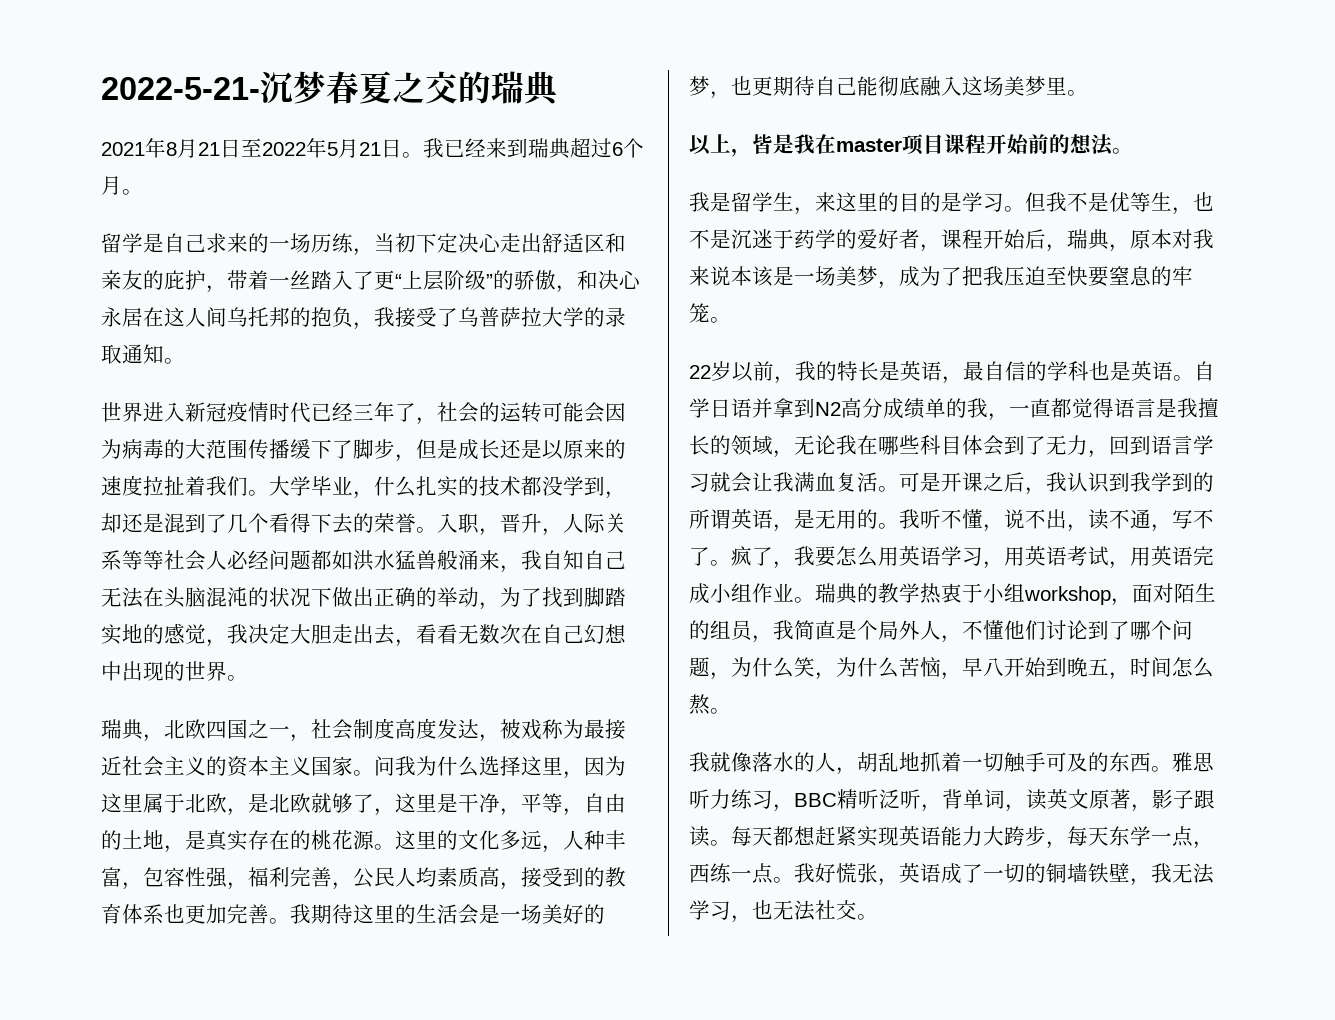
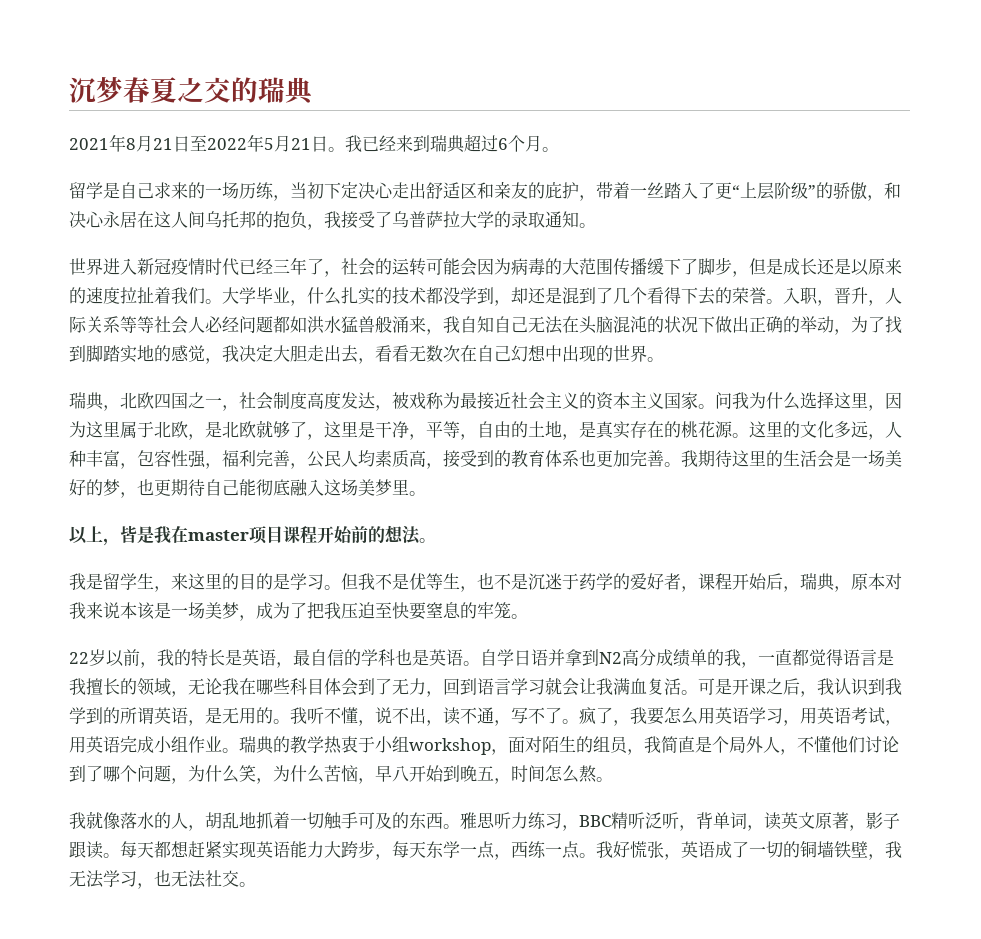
- 2022-5-21-沉梦春夏之交的瑞典
+ 沉梦春夏之交的瑞典

